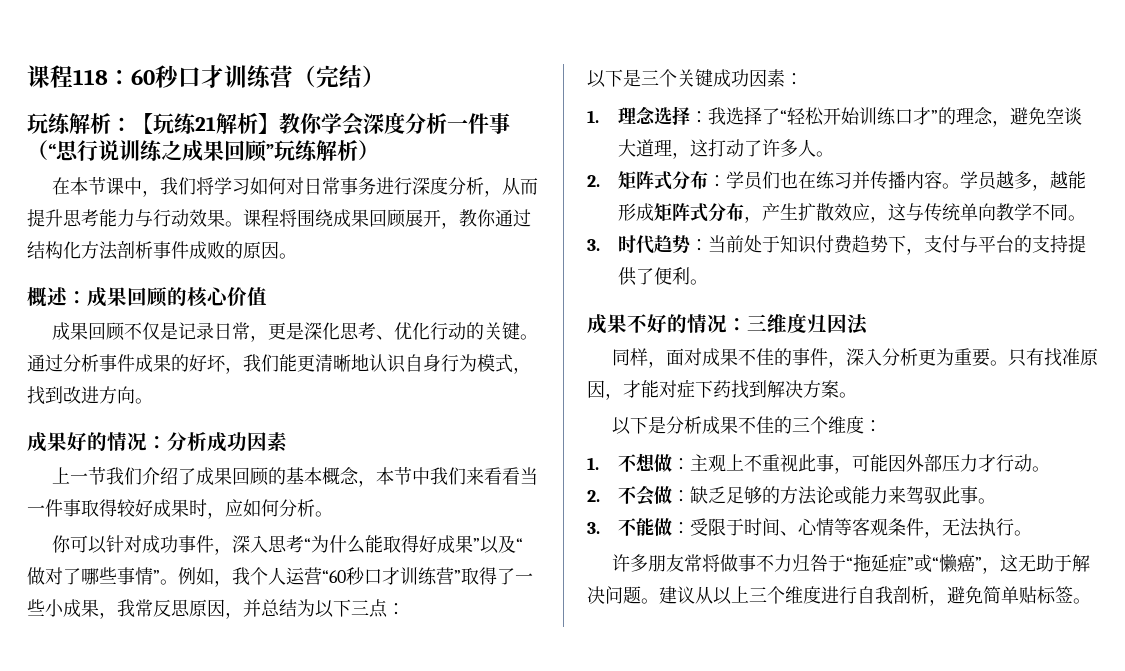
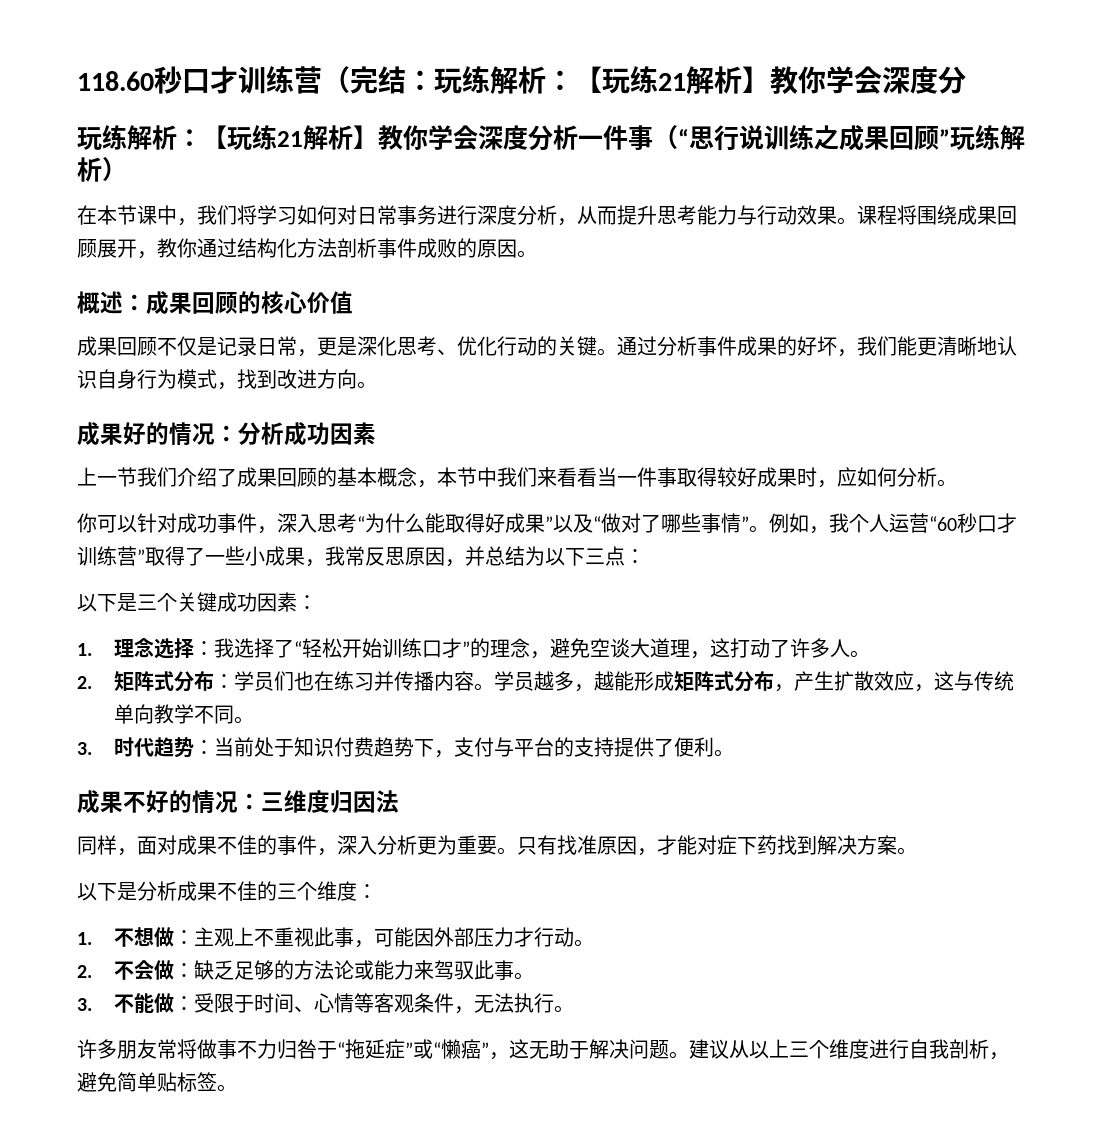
- 课程118：60秒口才训练营（完结）
+ 118.60秒口才训练营（完结：玩练解析：【玩练21解析】教你学会深度分

